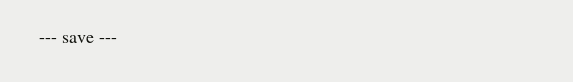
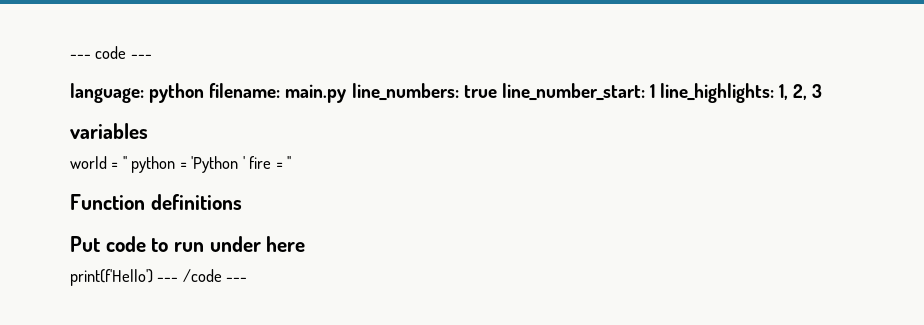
- --- save ---
+ --- code ---
+ language: python filename: main.py line_numbers: true line_number_start: 1 line_highlights: 1, 2, 3
+ variables
+ world = '' python = 'Python ' fire = ''
+ Function definitions
+ Put code to run under here
+ print(f'Hello') --- /code ---

